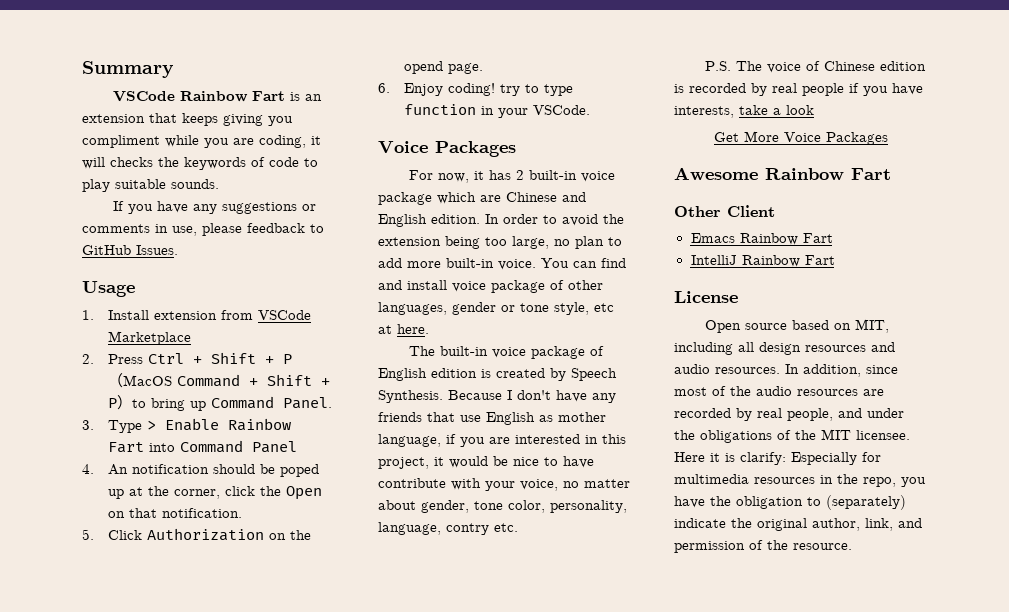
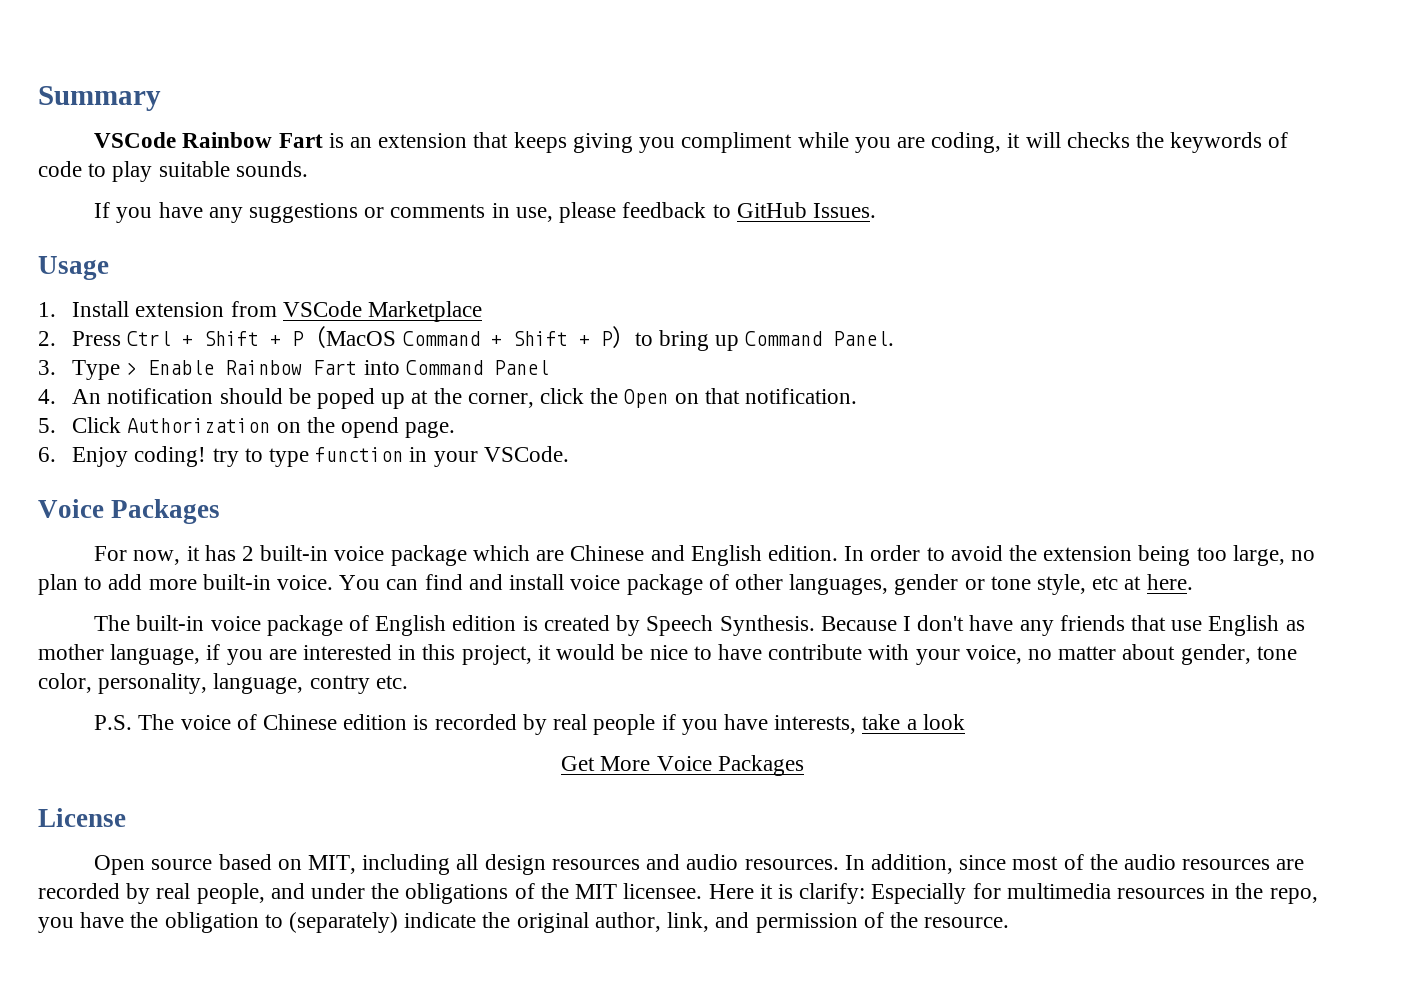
- Awesome Rainbow Fart
- Other Client
- Emacs Rainbow Fart
- IntelliJ Rainbow Fart

